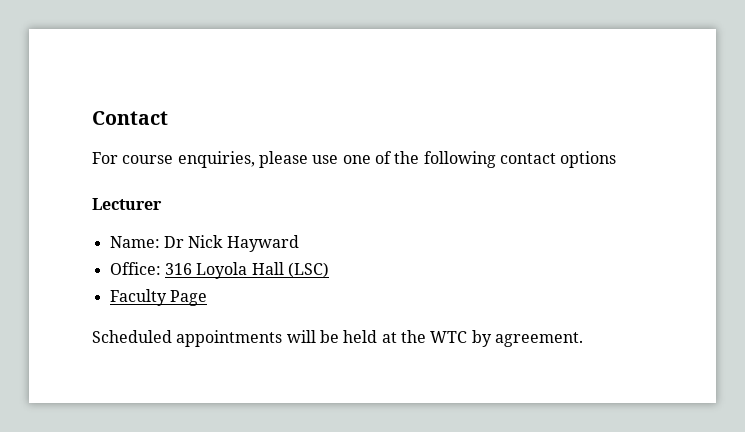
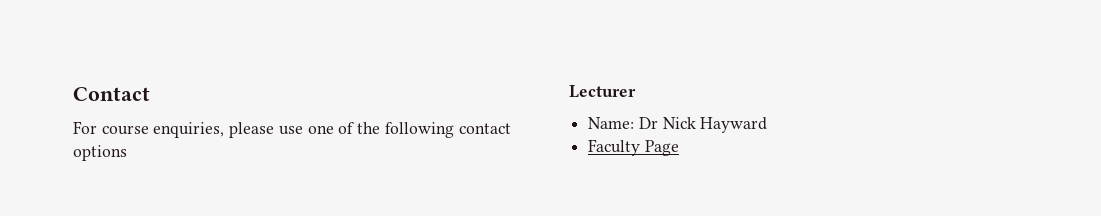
- Office: 316 Loyola Hall (LSC)
  Faculty Page
- Scheduled appointments will be held at the WTC by agreement.

